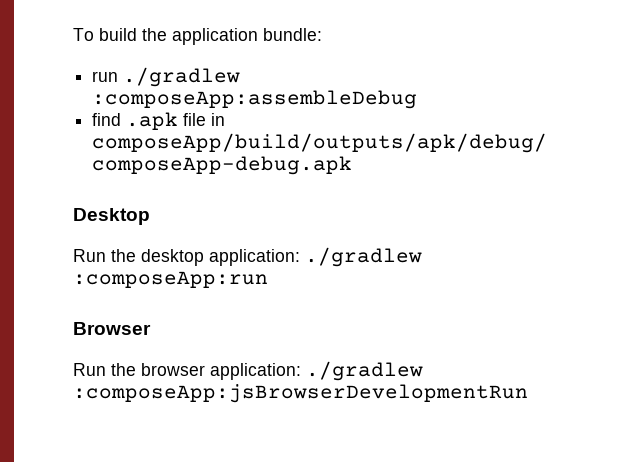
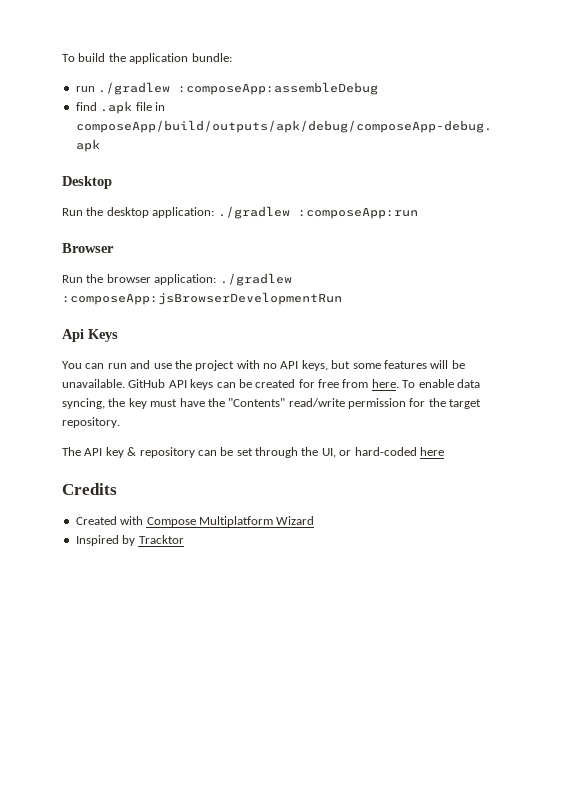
+ Api Keys
+ You can run and use the project with no API keys, but some features will be unavailable. GitHub API keys can be created for free from here. To enable data syncing, the key must have the "Contents" read/write permission for the target repository.
+ The API key & repository can be set through the UI, or hard-coded here
+ Credits
+ Created with Compose Multiplatform Wizard
+ Inspired by Tracktor

